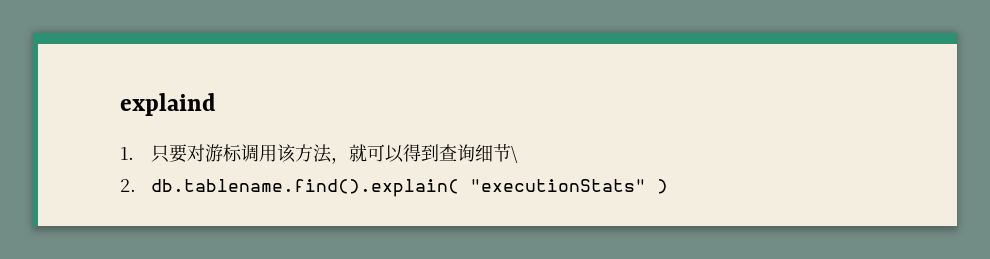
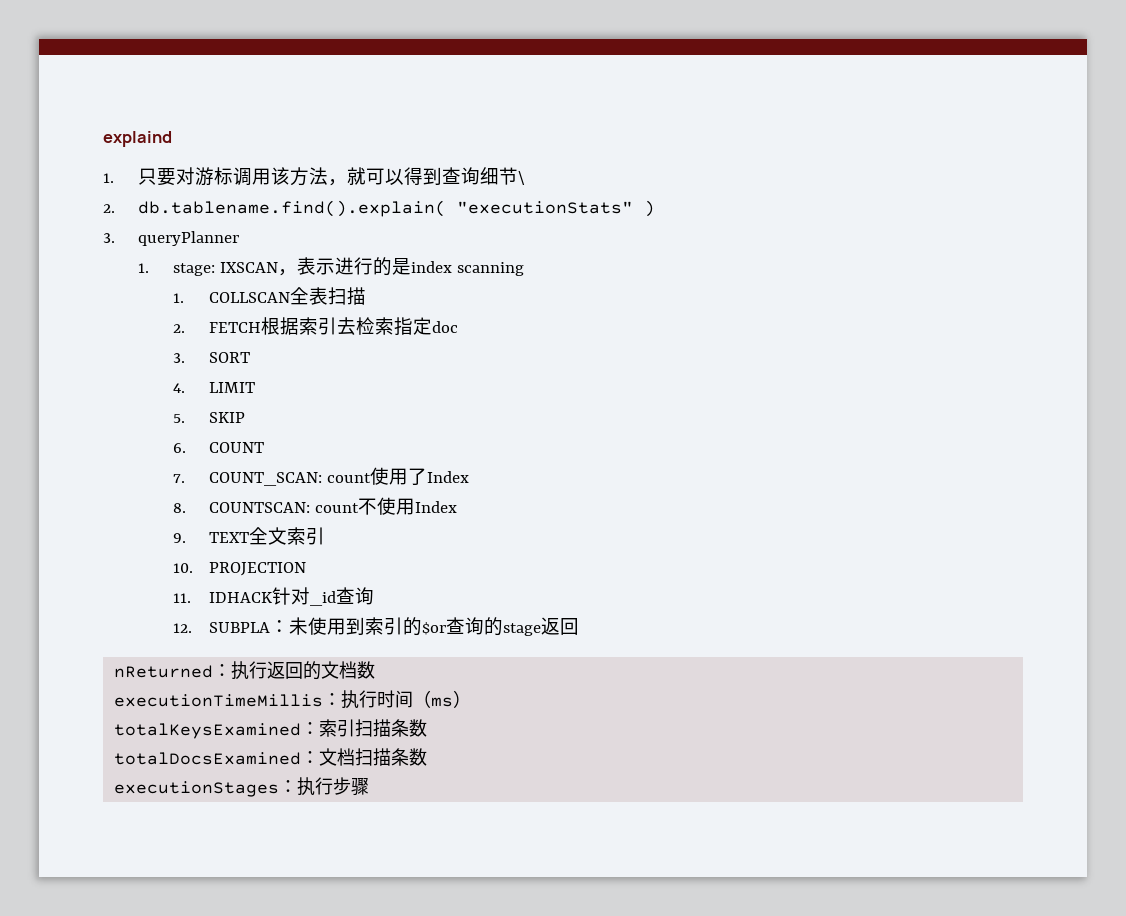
+ 3. queryPlanner
+ 1. stage: IXSCAN，表示进行的是index scanning
+ 1. COLLSCAN全表扫描
+ 2. FETCH根据索引去检索指定doc
+ 3. SORT
+ 4. LIMIT
+ 5. SKIP
+ 6. COUNT
+ 7. COUNT_SCAN: count使用了Index
+ 8. COUNTSCAN: count不使用Index
+ 9. TEXT全文索引
+ 10. PROJECTION
+ 11. IDHACK针对_id查询
+ 12. SUBPLA：未使用到索引的$or查询的stage返回
+ nReturned：执行返回的文档数
+ executionTimeMillis：执行时间（ms）
+ totalKeysExamined：索引扫描条数
+ totalDocsExamined：文档扫描条数
+ executionStages：执行步骤

